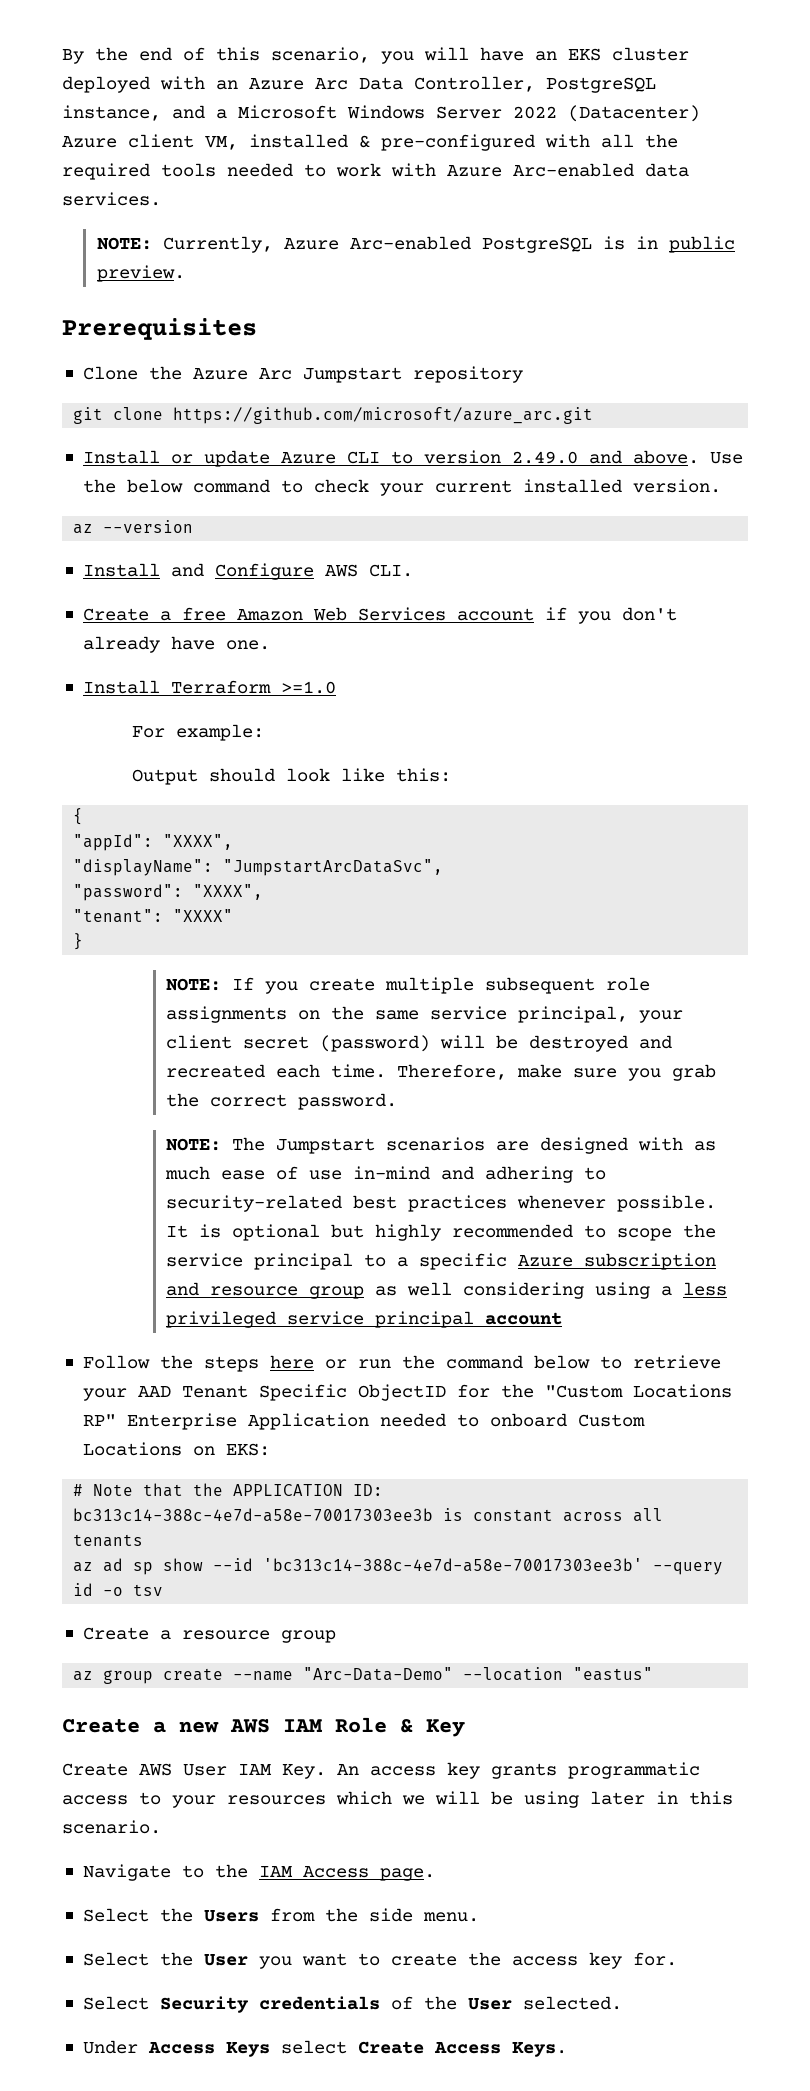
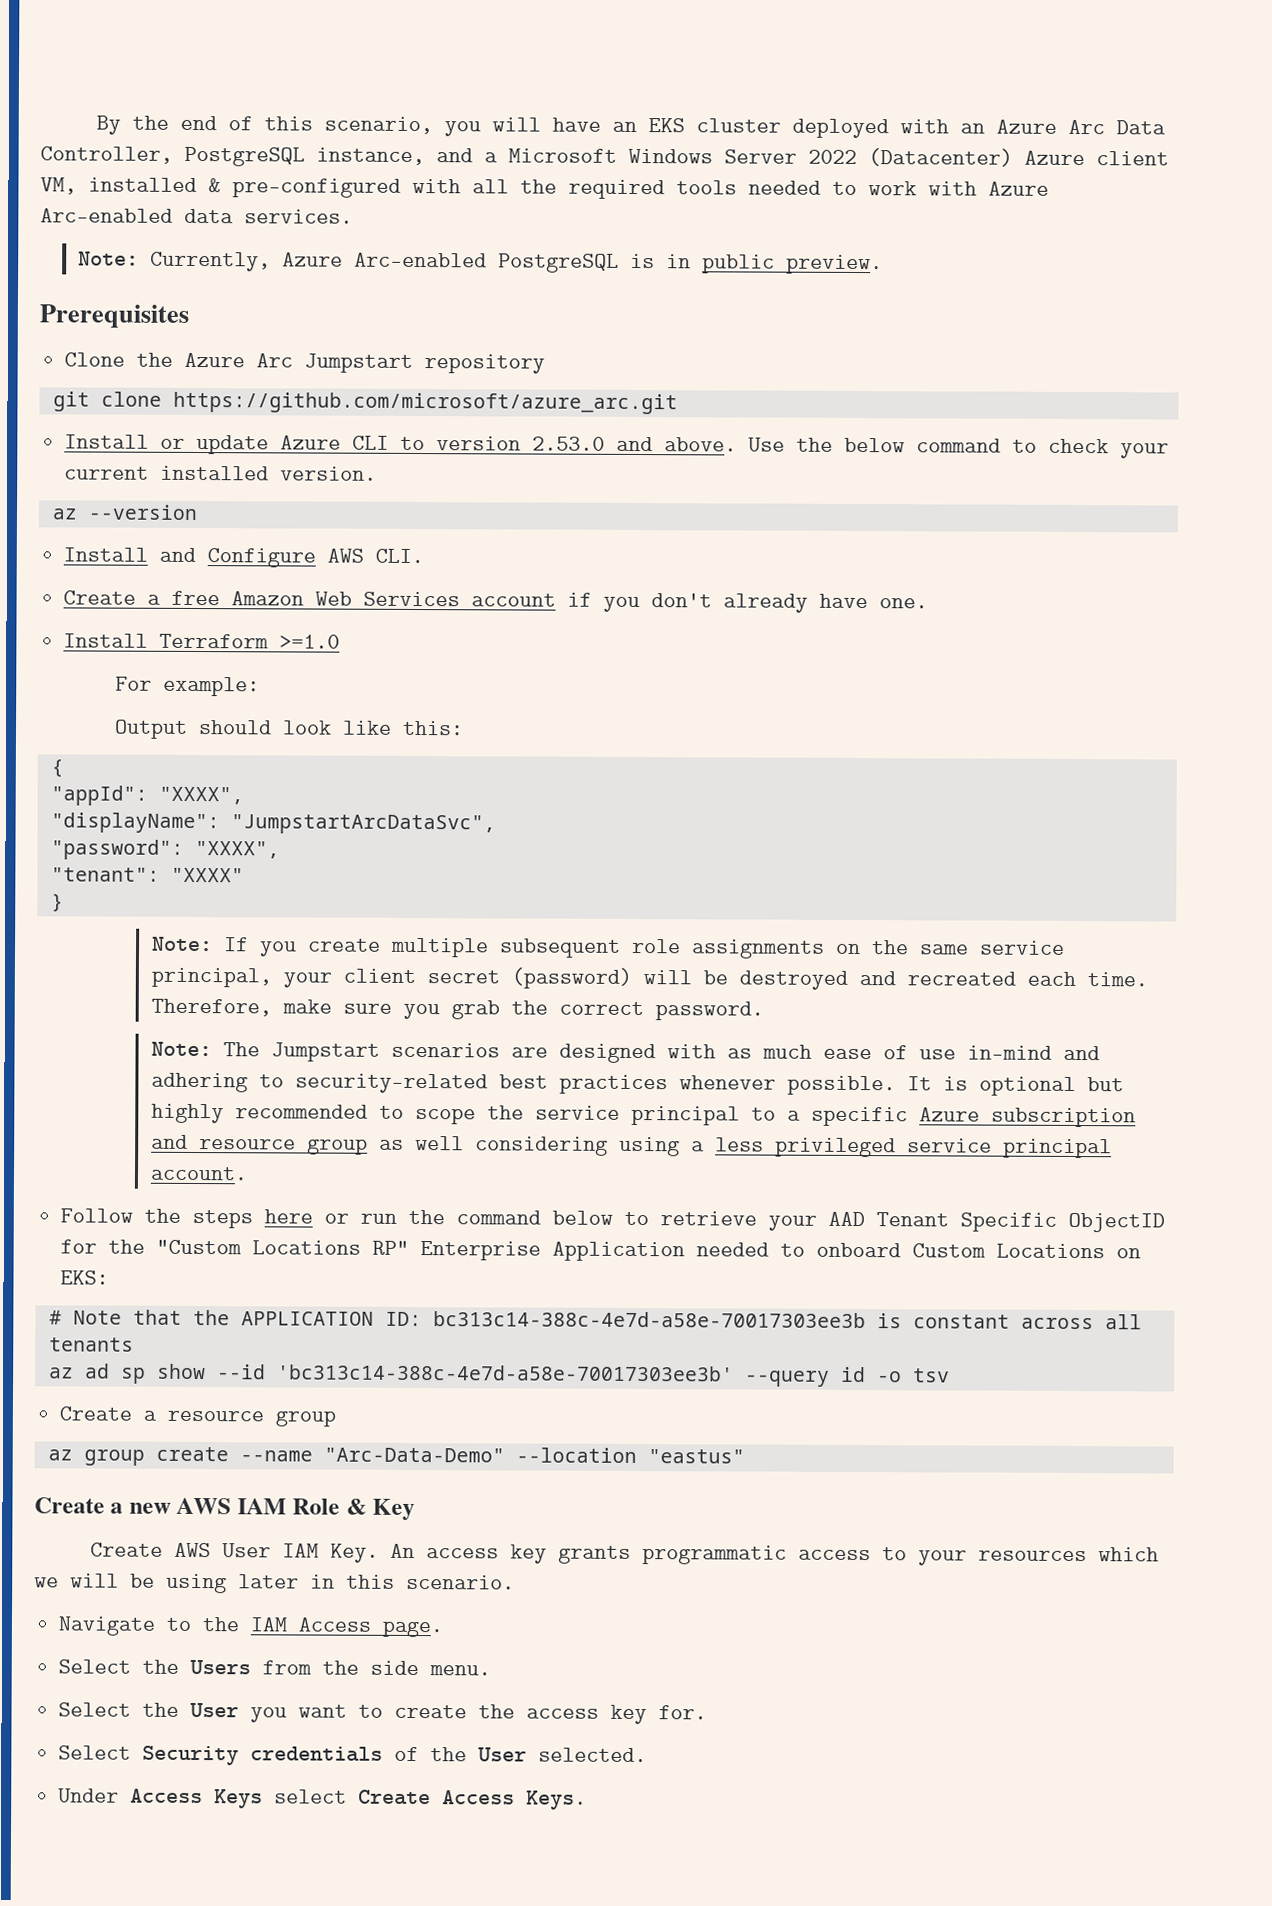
- NOTE: Currently, Azure Arc-enabled PostgreSQL is in public preview.
+ Note: Currently, Azure Arc-enabled PostgreSQL is in public preview.
- Install or update Azure CLI to version 2.49.0 and above.
+ Install or update Azure CLI to version 2.53.0 and above.
- NOTE: If you create multiple subsequent role assignments on the same service principal, your client secret (password) will be destroyed and recreated each time.
+ Note: If you create multiple subsequent role assignments on the same service principal, your client secret (password) will be destroyed and recreated each time.
- NOTE: The Jumpstart scenarios are designed with as much ease of use in-mind and adhering to security-related best practices whenever possible.
+ Note: The Jumpstart scenarios are designed with as much ease of use in-mind and adhering to security-related best practices whenever possible.
- It is optional but highly recommended to scope the service principal to a specific Azure subscription and resource group as well considering using a less privileged service principal account
+ It is optional but highly recommended to scope the service principal to a specific Azure subscription and resource group as well considering using a less privileged service principal account.

